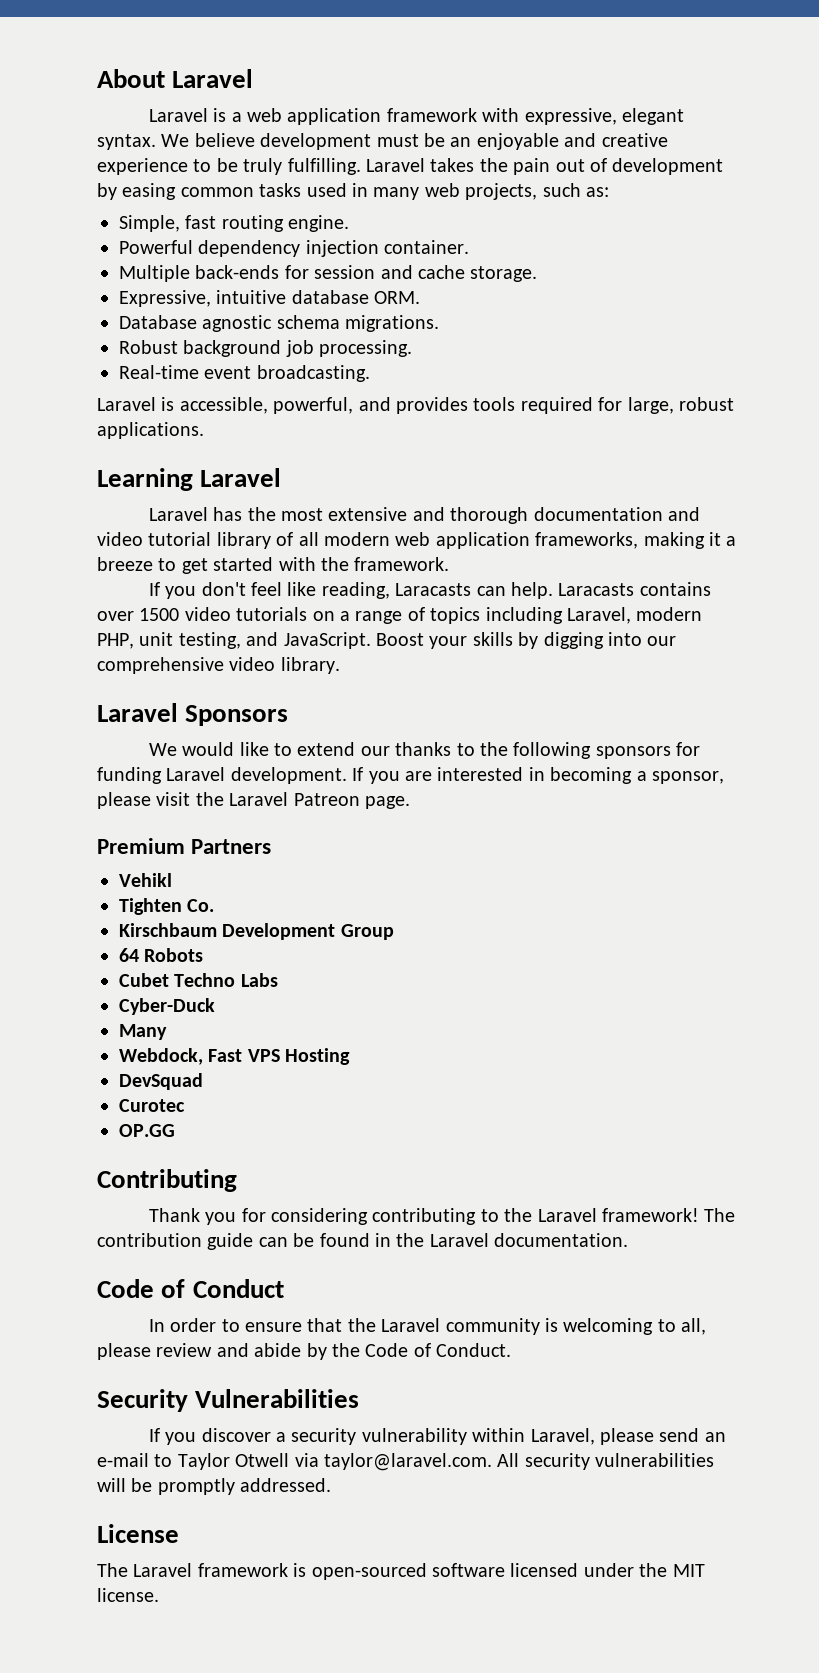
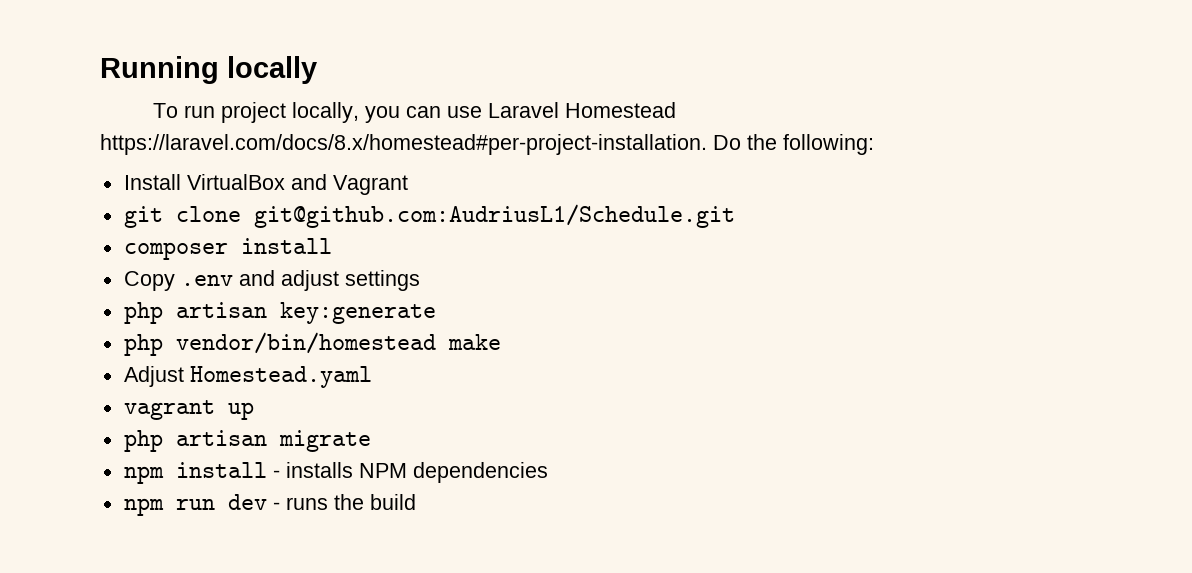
- About Laravel
- Laravel is a web application framework with expressive, elegant syntax. We believe development must be an enjoyable and creative experience to be truly fulfilling. Laravel takes the pain out of development by easing common tasks used in many web projects, such as:
- Simple, fast routing engine.
- Powerful dependency injection container.
- Multiple back-ends for session and cache storage.
- Expressive, intuitive database ORM.
- Database agnostic schema migrations.
- Robust background job processing.
- Real-time event broadcasting.
- Laravel is accessible, powerful, and provides tools required for large, robust applications.
- Learning Laravel
- Laravel has the most extensive and thorough documentation and video tutorial library of all modern web application frameworks, making it a breeze to get started with the framework.
- If you don't feel like reading, Laracasts can help. Laracasts contains over 1500 video tutorials on a range of topics including Laravel, modern PHP, unit testing, and JavaScript. Boost your skills by digging into our comprehensive video library.
- Laravel Sponsors
- We would like to extend our thanks to the following sponsors for funding Laravel development. If you are interested in becoming a sponsor, please visit the Laravel Patreon page.
- Premium Partners
- Vehikl
- Tighten Co.
- Kirschbaum Development Group
- 64 Robots
- Cubet Techno Labs
- Cyber-Duck
- Many
- Webdock, Fast VPS Hosting
- DevSquad
- Curotec
- OP.GG
- Contributing
- Thank you for considering contributing to the Laravel framework! The contribution guide can be found in the Laravel documentation.
- Code of Conduct
- In order to ensure that the Laravel community is welcoming to all, please review and abide by the Code of Conduct.
- Security Vulnerabilities
- If you discover a security vulnerability within Laravel, please send an e-mail to Taylor Otwell via taylor@laravel.com. All security vulnerabilities will be promptly addressed.
- License
- The Laravel framework is open-sourced software licensed under the MIT license.
+ Running locally
+ To run project locally, you can use Laravel Homestead https://laravel.com/docs/8.x/homestead#per-project-installation. Do the following:
+ Install VirtualBox and Vagrant
+ git clone git@github.com:AudriusL1/Schedule.git
+ composer install
+ Copy .env and adjust settings
+ php artisan key:generate
+ php vendor/bin/homestead make
+ Adjust Homestead.yaml
+ vagrant up
+ php artisan migrate
+ npm install - installs NPM dependencies
+ npm run dev - runs the build

